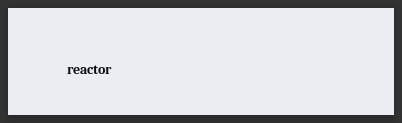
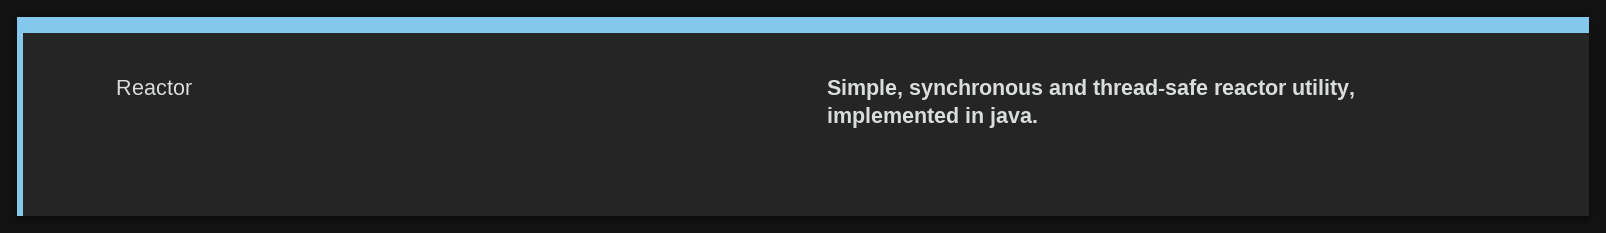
- reactor
+ Reactor
+ Simple, synchronous and thread-safe reactor utility, implemented in java.

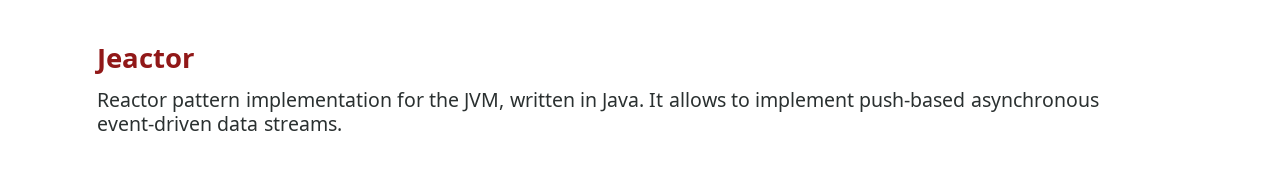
+ Jeactor
- Reactor
- Simple, synchronous and thread-safe reactor utility, implemented in java.
+ Reactor pattern implementation for the JVM, written in Java. It allows to implement push-based asynchronous event-driven data streams.

